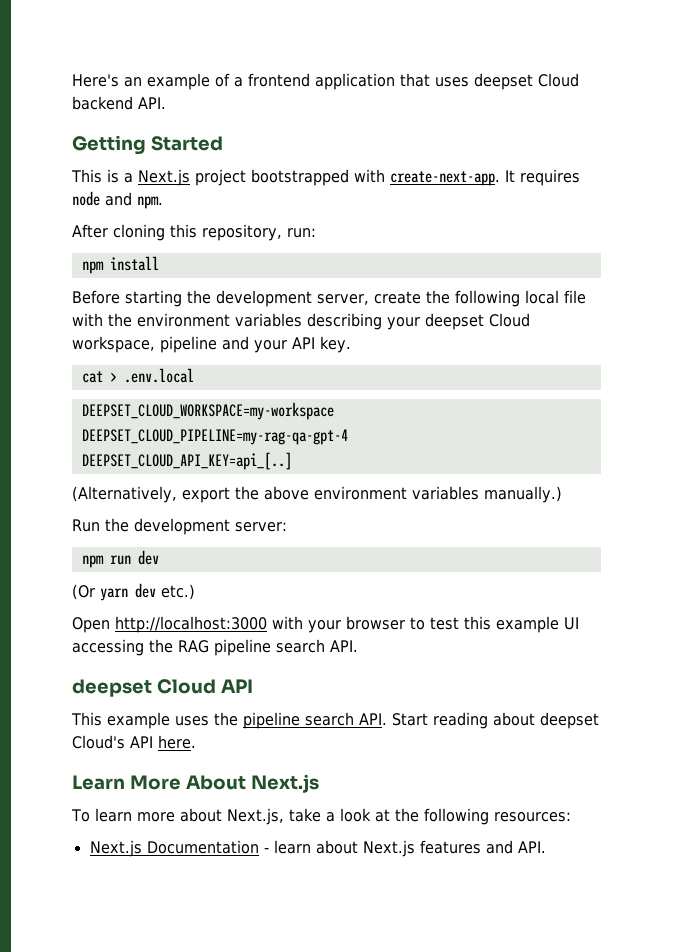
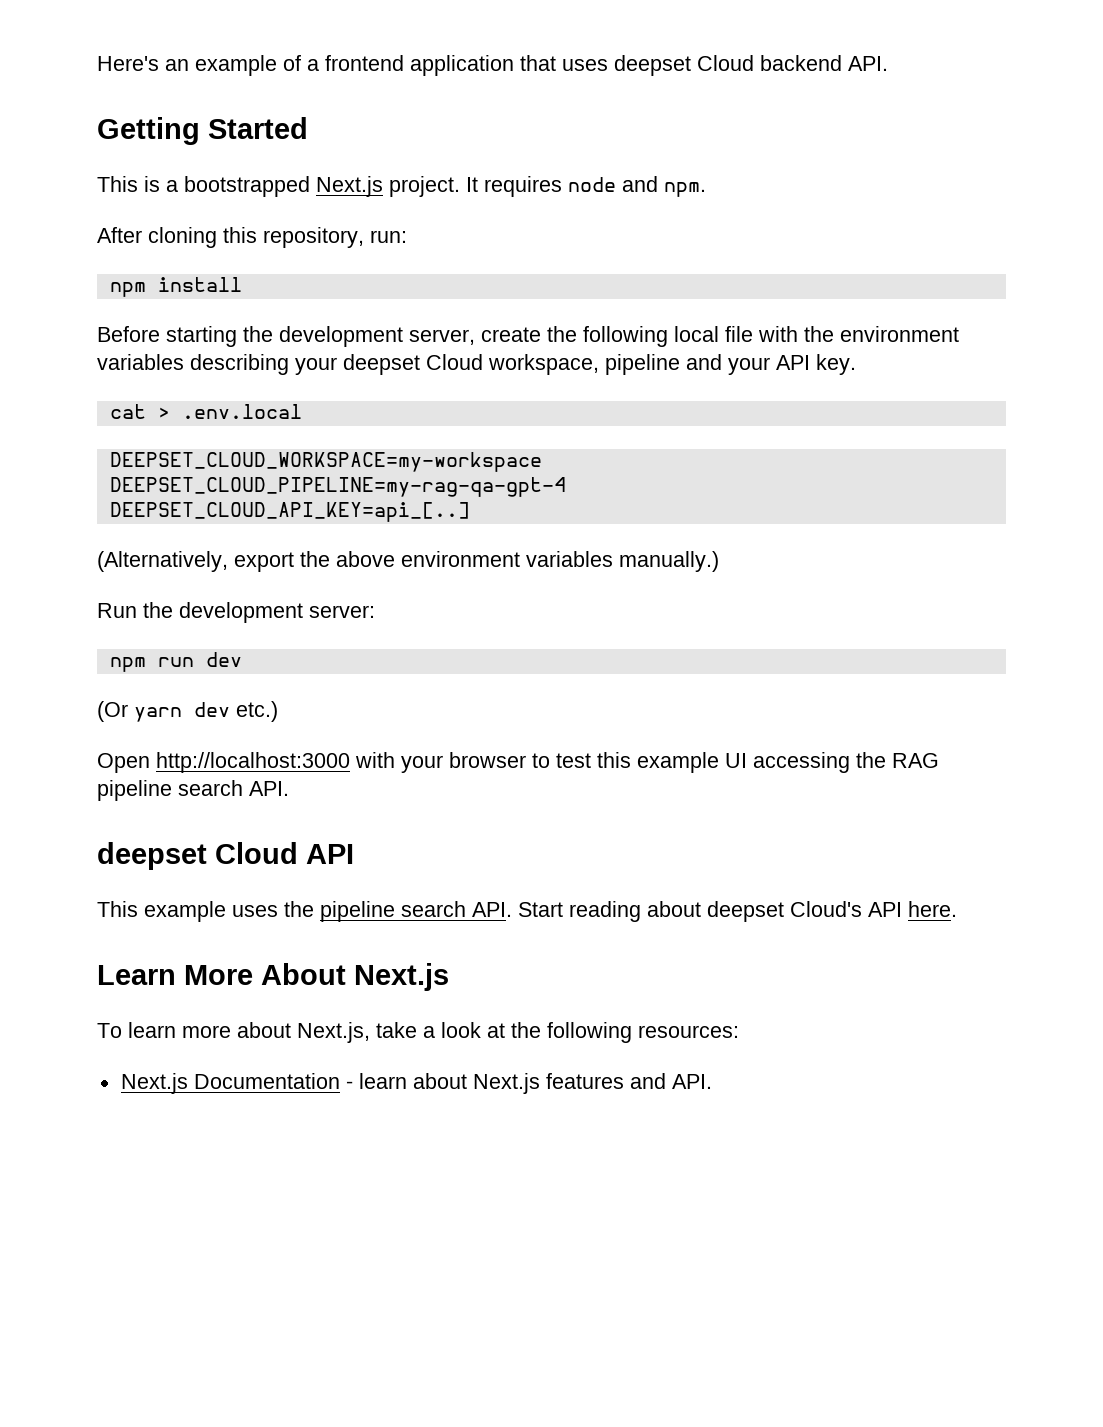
- This is a Next.js project bootstrapped with create-next-app.
+ This is a bootstrapped Next.js project.

